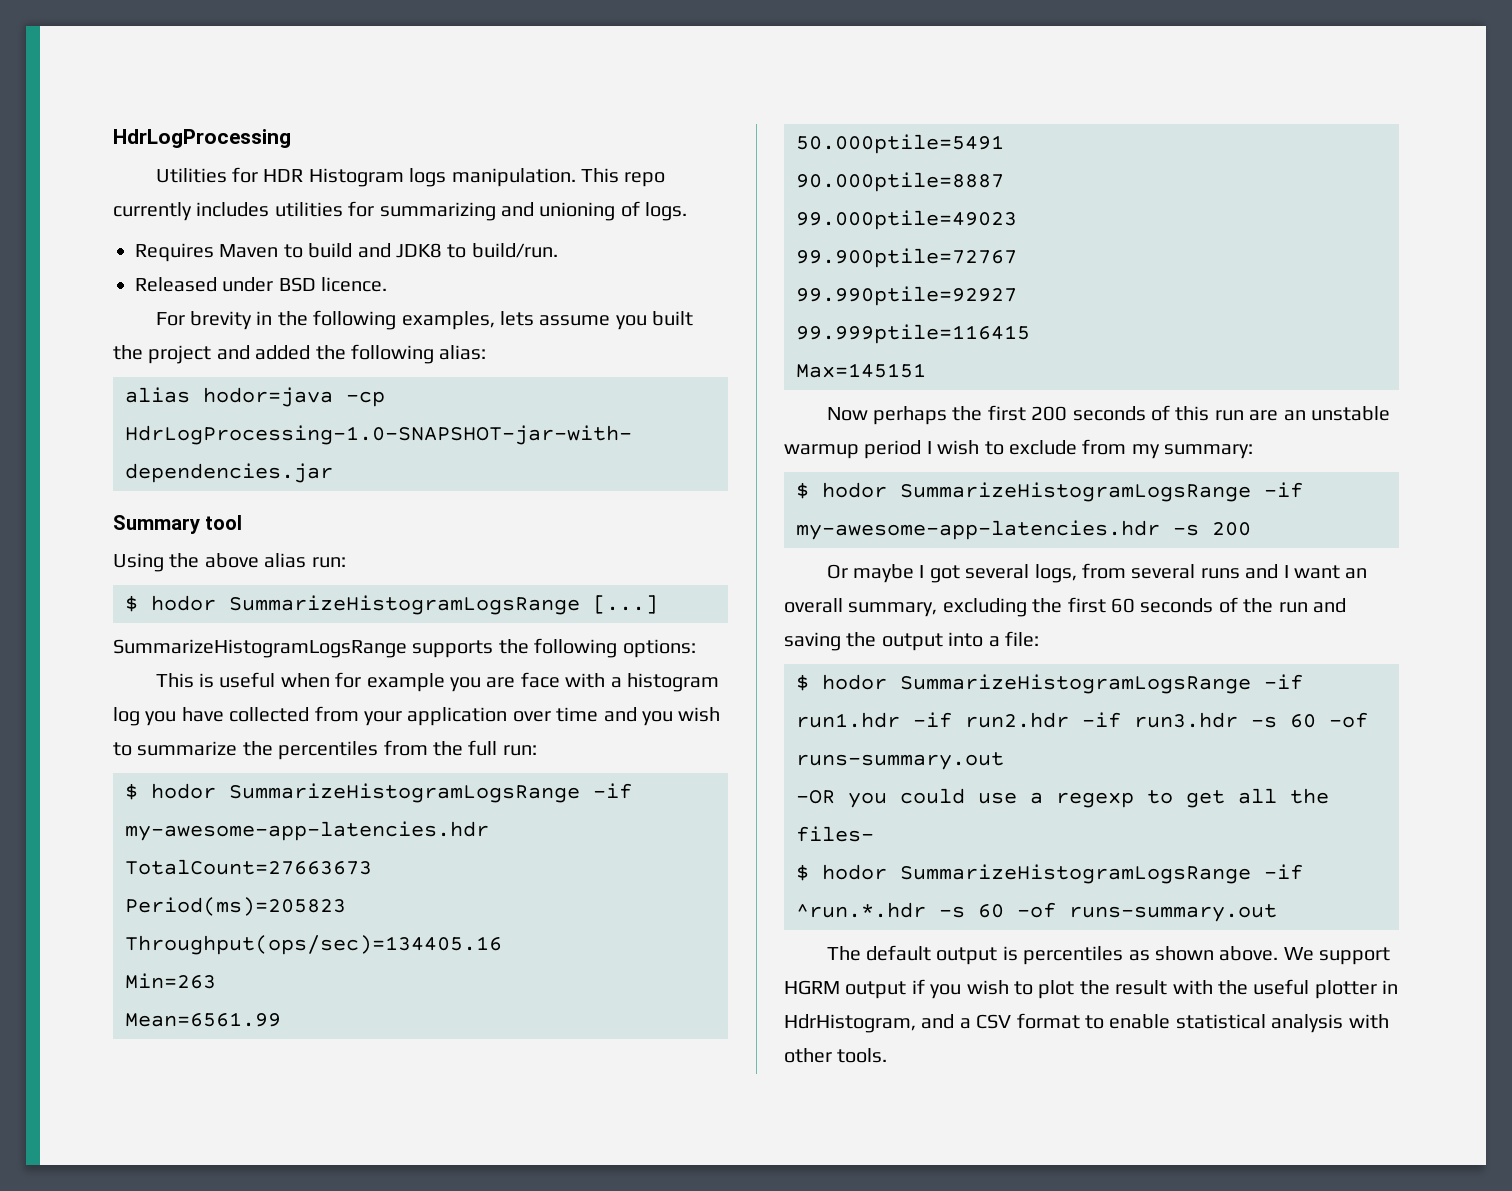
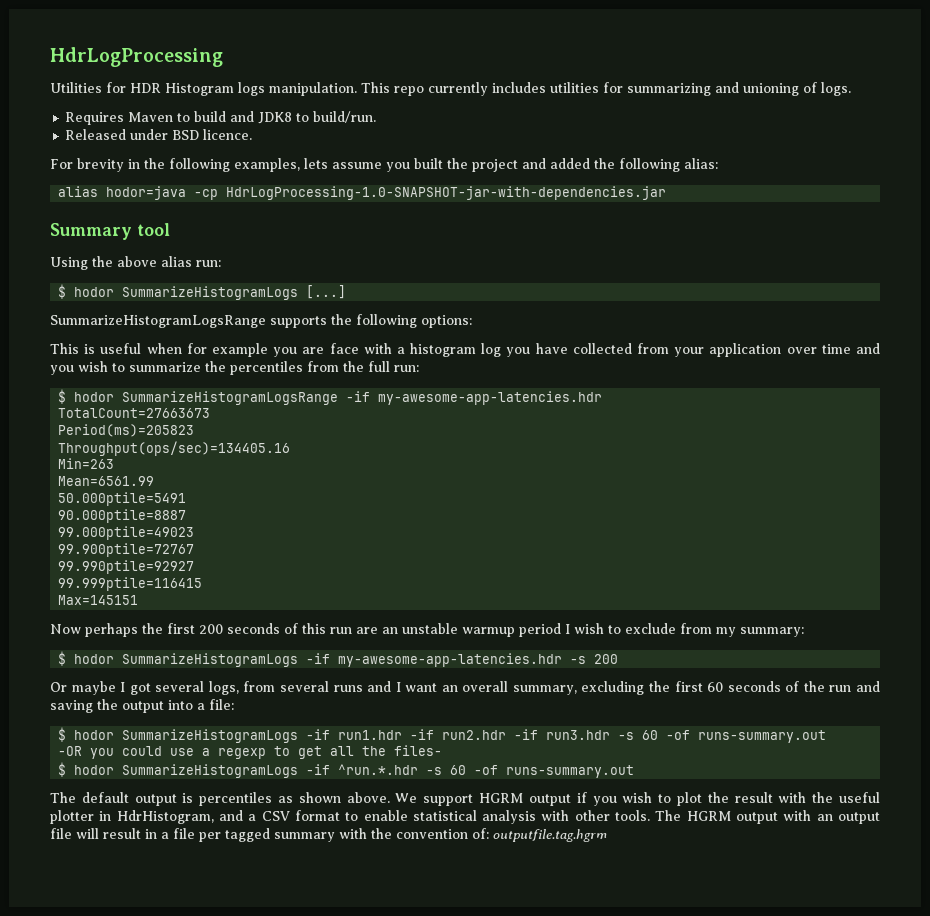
- $ hodor SummarizeHistogramLogsRange [...]
+ $ hodor SummarizeHistogramLogs [...]
- $ hodor SummarizeHistogramLogsRange -if my-awesome-app-latencies.hdr -s 200
+ $ hodor SummarizeHistogramLogs -if my-awesome-app-latencies.hdr -s 200
- $ hodor SummarizeHistogramLogsRange -if run1.hdr -if run2.hdr -if run3.hdr -s 60 -of runs-summary.out
+ $ hodor SummarizeHistogramLogs -if run1.hdr -if run2.hdr -if run3.hdr -s 60 -of runs-summary.out
- $ hodor SummarizeHistogramLogsRange -if ^run.*.hdr -s 60 -of runs-summary.out
+ $ hodor SummarizeHistogramLogs -if ^run.*.hdr -s 60 -of runs-summary.out
+ The HGRM output with an output file will result in a file per tagged summary with the convention of: outputfile.tag.hgrm

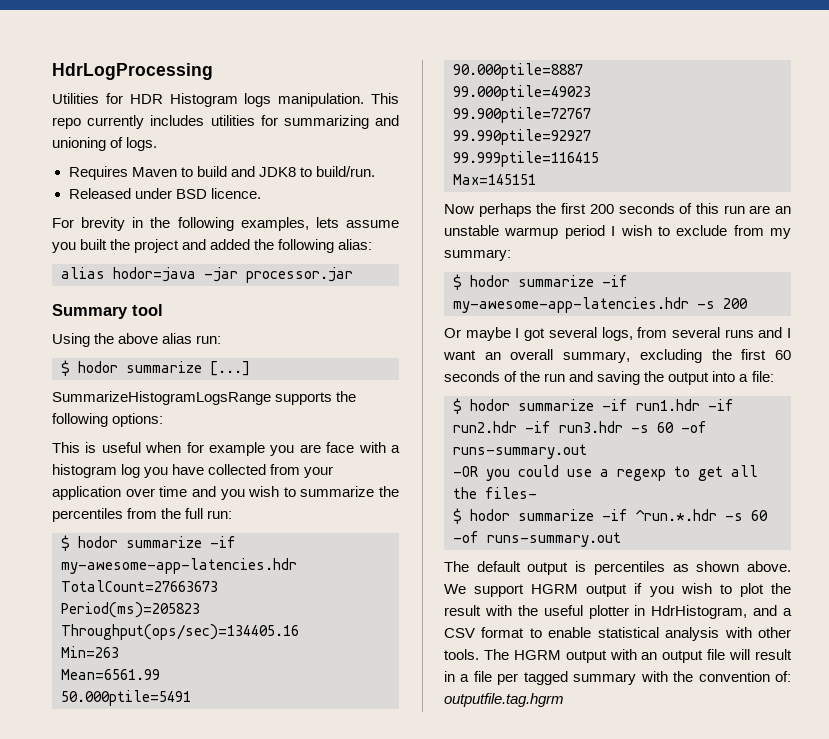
- alias hodor=java -cp HdrLogProcessing-1.0-SNAPSHOT-jar-with-dependencies.jar
+ alias hodor=java -jar processor.jar
- $ hodor SummarizeHistogramLogs [...]
+ $ hodor summarize [...]
  This is useful when for example you are face with a histogram log you have collected from your application over time and you wish to summarize the percentiles from the full run:
- $ hodor SummarizeHistogramLogsRange -if my-awesome-app-latencies.hdr
+ $ hodor summarize -if my-awesome-app-latencies.hdr
- $ hodor SummarizeHistogramLogs -if my-awesome-app-latencies.hdr -s 200
+ $ hodor summarize -if my-awesome-app-latencies.hdr -s 200
- $ hodor SummarizeHistogramLogs -if run1.hdr -if run2.hdr -if run3.hdr -s 60 -of runs-summary.out
+ $ hodor summarize -if run1.hdr -if run2.hdr -if run3.hdr -s 60 -of runs-summary.out
- $ hodor SummarizeHistogramLogs -if ^run.*.hdr -s 60 -of runs-summary.out
+ $ hodor summarize -if ^run.*.hdr -s 60 -of runs-summary.out

